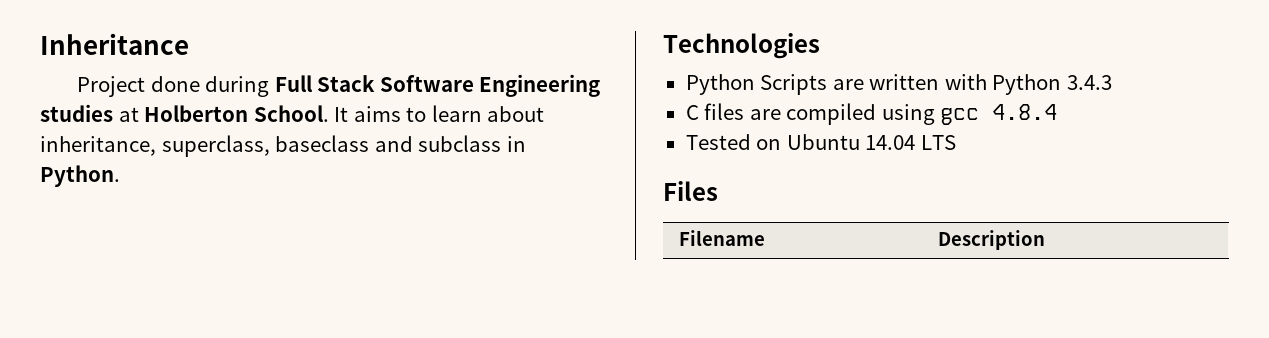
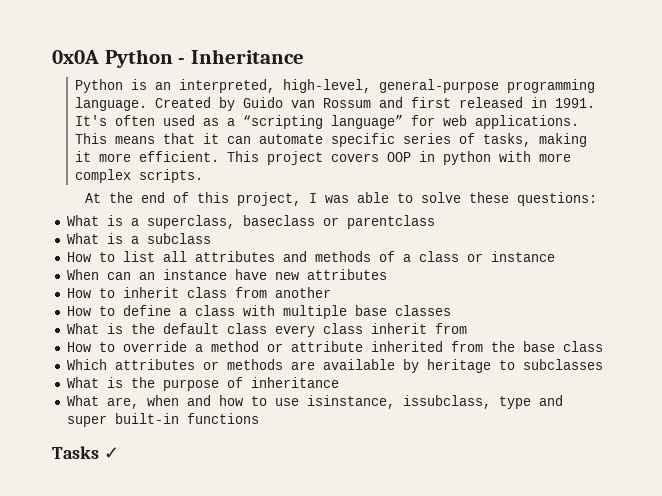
- Inheritance
- Project done during Full Stack Software Engineering studies at Holberton School. It aims to learn about inheritance, superclass, baseclass and subclass in Python.
- Technologies
- Python Scripts are written with Python 3.4.3
- C files are compiled using gcc 4.8.4
- Tested on Ubuntu 14.04 LTS
- Files
- Filename | Description
+ 0x0A Python - Inheritance
+ Python is an interpreted, high-level, general-purpose programming language. Created by Guido van Rossum and first released in 1991. It's often used as a “scripting language” for web applications. This means that it can automate specific series of tasks, making it more efficient. This project covers OOP in python with more complex scripts.
+ At the end of this project, I was able to solve these questions:
+ What is a superclass, baseclass or parentclass
+ What is a subclass
+ How to list all attributes and methods of a class or instance
+ When can an instance have new attributes
+ How to inherit class from another
+ How to define a class with multiple base classes
+ What is the default class every class inherit from
+ How to override a method or attribute inherited from the base class
+ Which attributes or methods are available by heritage to subclasses
+ What is the purpose of inheritance
+ What are, when and how to use isinstance, issubclass, type and super built-in functions
+ Tasks ✓

